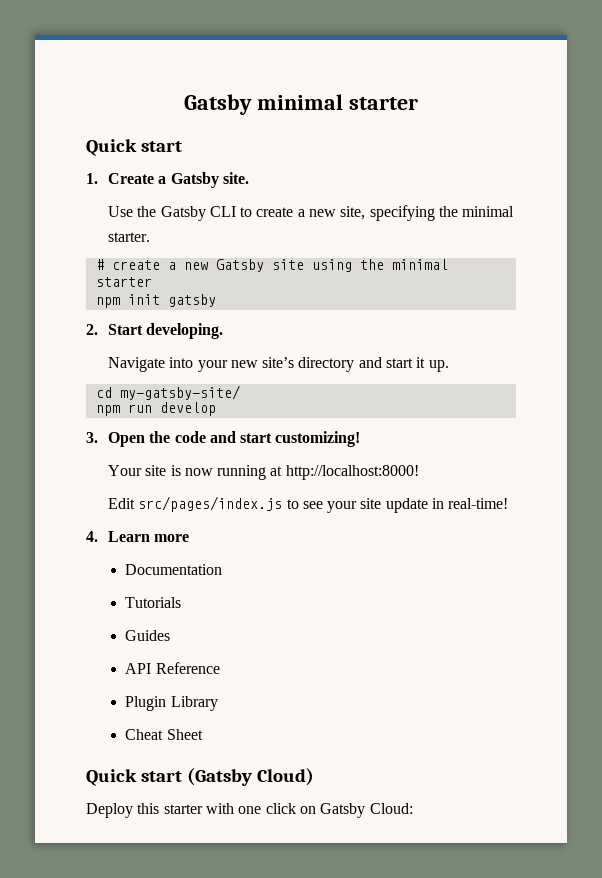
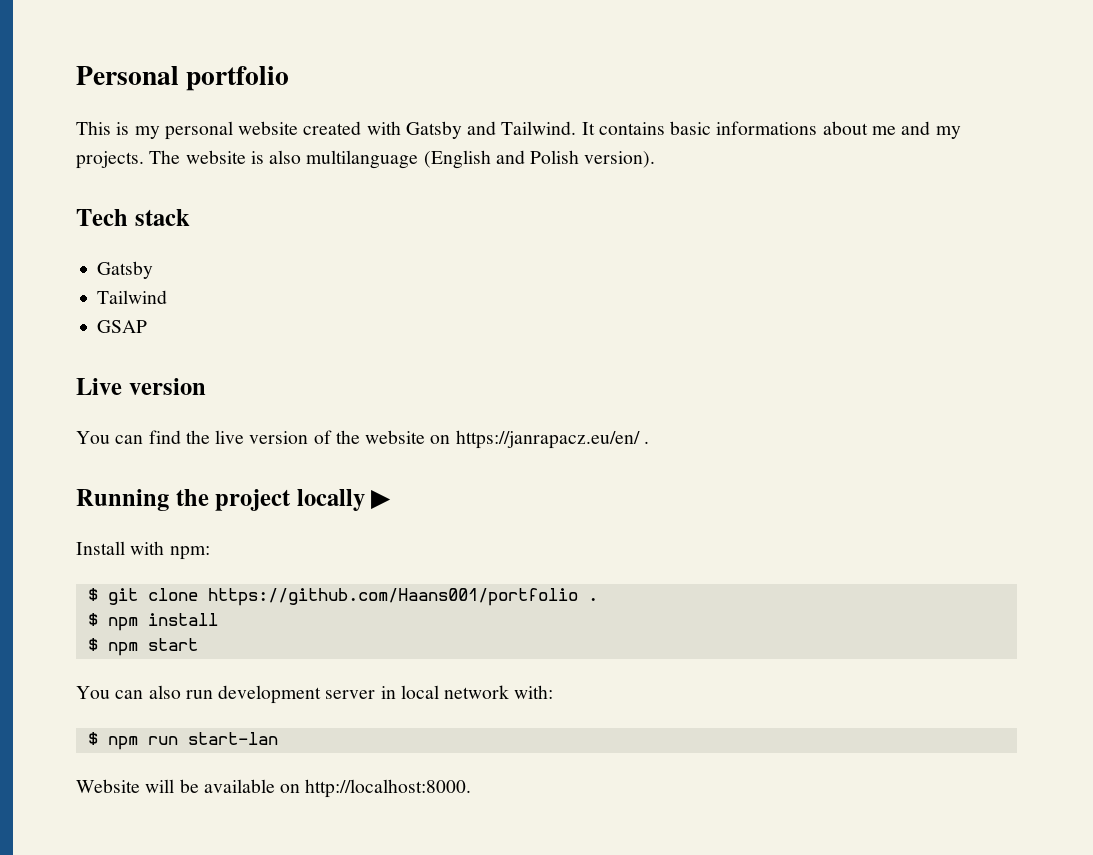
- Gatsby minimal starter
- Quick start
- 1. Create a Gatsby site.
- Use the Gatsby CLI to create a new site, specifying the minimal starter.
- # create a new Gatsby site using the minimal starter
- npm init gatsby
- 2. Start developing.
- Navigate into your new site’s directory and start it up.
- cd my-gatsby-site/
- npm run develop
- 3. Open the code and start customizing!
- Your site is now running at http://localhost:8000!
- Edit src/pages/index.js to see your site update in real-time!
- 4. Learn more
- Documentation
- Tutorials
- Guides
- API Reference
- Plugin Library
- Cheat Sheet
- Quick start (Gatsby Cloud)
- Deploy this starter with one click on Gatsby Cloud:
+ Personal portfolio
+ This is my personal website created with Gatsby and Tailwind. It contains basic informations about me and my projects. The website is also multilanguage (English and Polish version).
+ Tech stack
+ Gatsby
+ Tailwind
+ GSAP
+ Live version
+ You can find the live version of the website on https://janrapacz.eu/en/ .
+ Running the project locally ▶
+ Install with npm:
+ $ git clone https://github.com/Haans001/portfolio .
+ $ npm install
+ $ npm start
+ You can also run development server in local network with:
+ $ npm run start-lan
+ Website will be available on http://localhost:8000.

